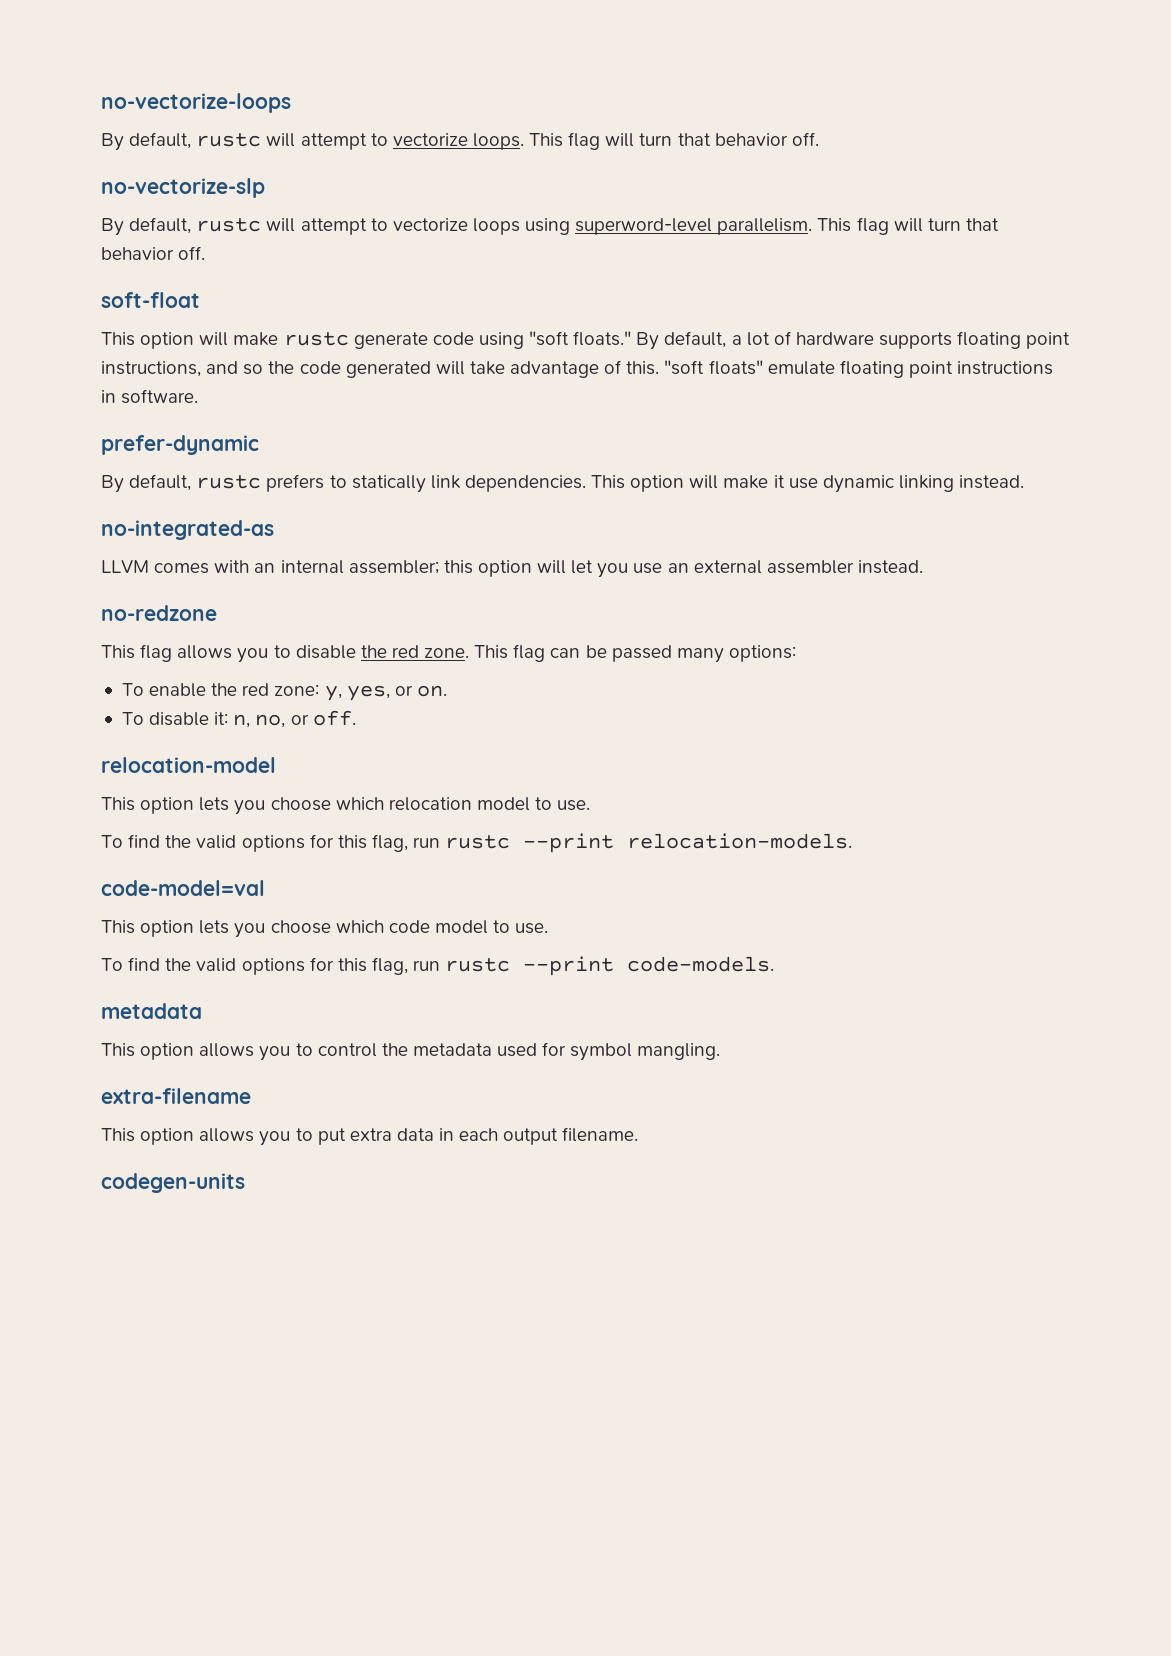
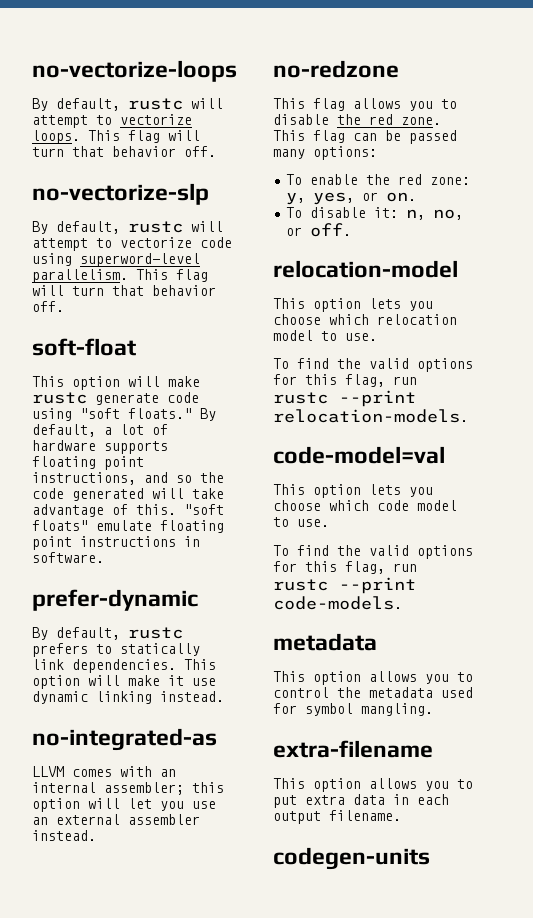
- By default, rustc will attempt to vectorize loops using superword-level parallelism.
+ By default, rustc will attempt to vectorize code using superword-level parallelism.

